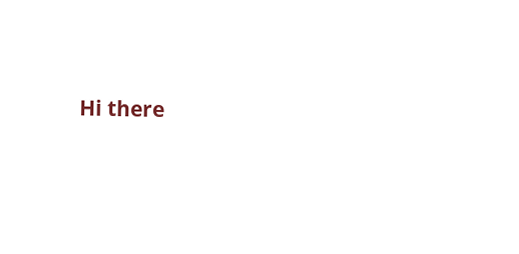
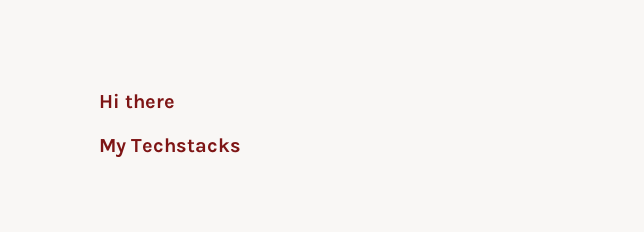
+ My Techstacks

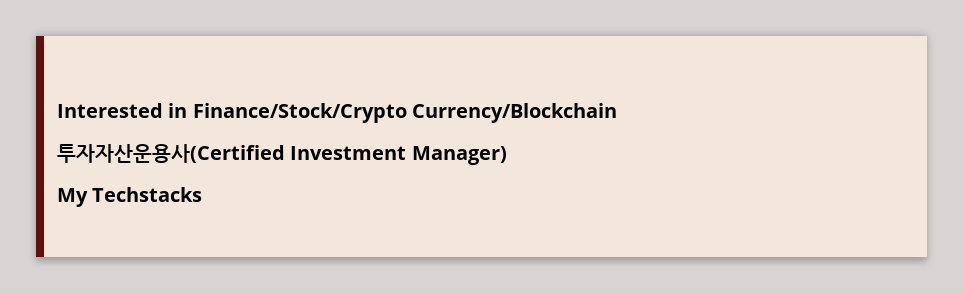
- Hi there
+ Interested in Finance/Stock/Crypto Currency/Blockchain
+ 투자자산운용사(Certified Investment Manager)

